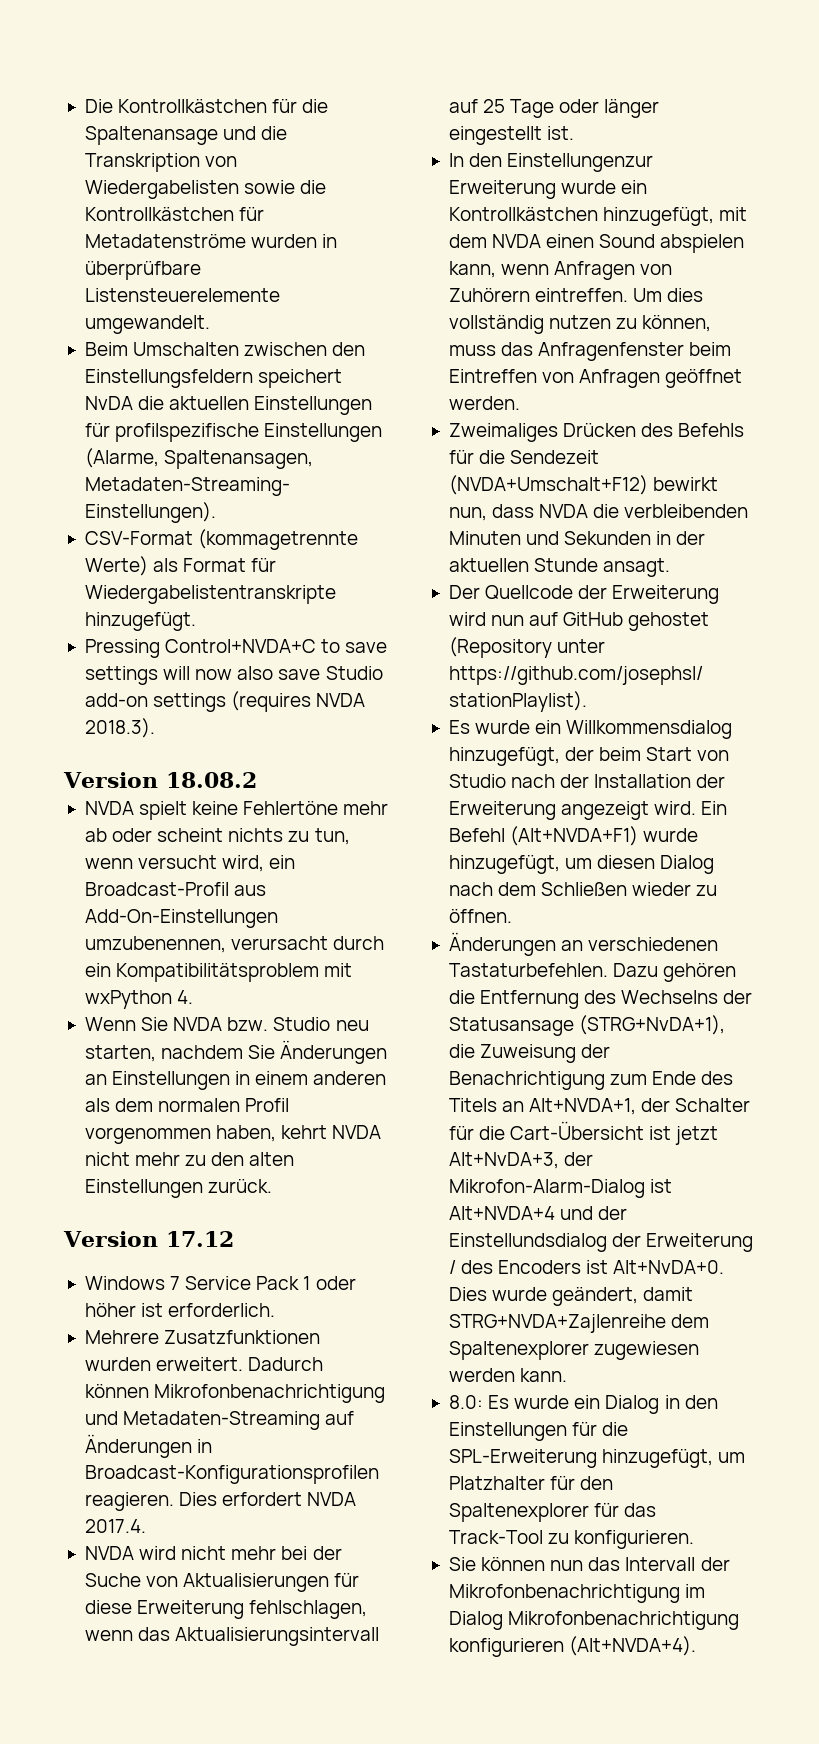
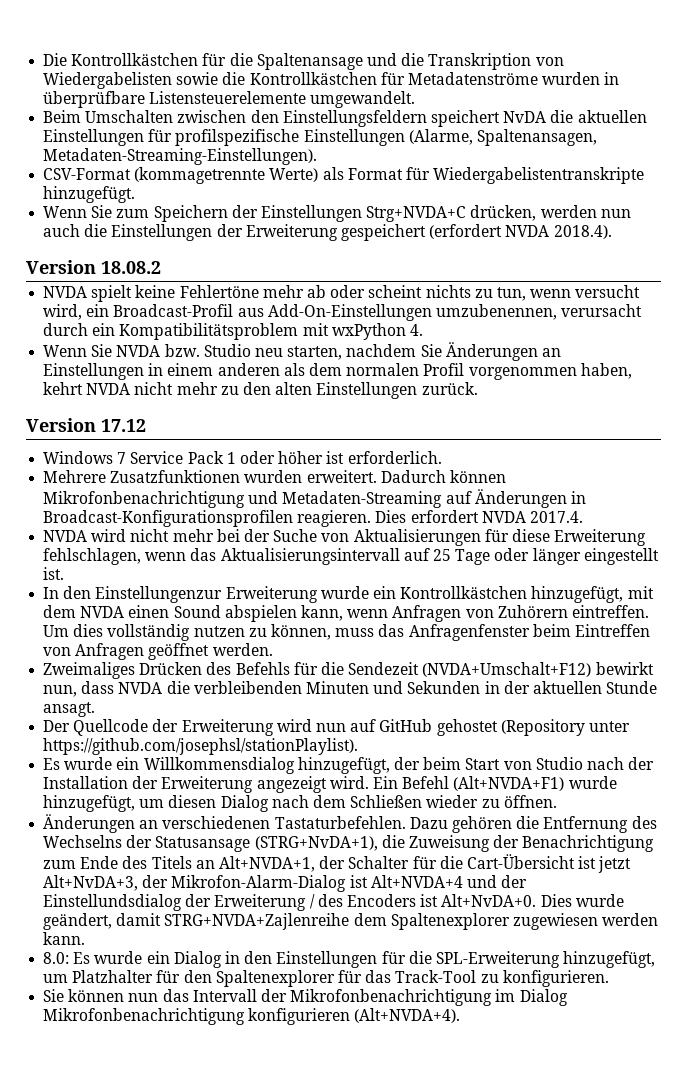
- Pressing Control+NVDA+C to save settings will now also save Studio add-on settings (requires NVDA 2018.3).
+ Wenn Sie zum Speichern der Einstellungen Strg+NVDA+C drücken, werden nun auch die Einstellungen der Erweiterung gespeichert (erfordert NVDA 2018.4).

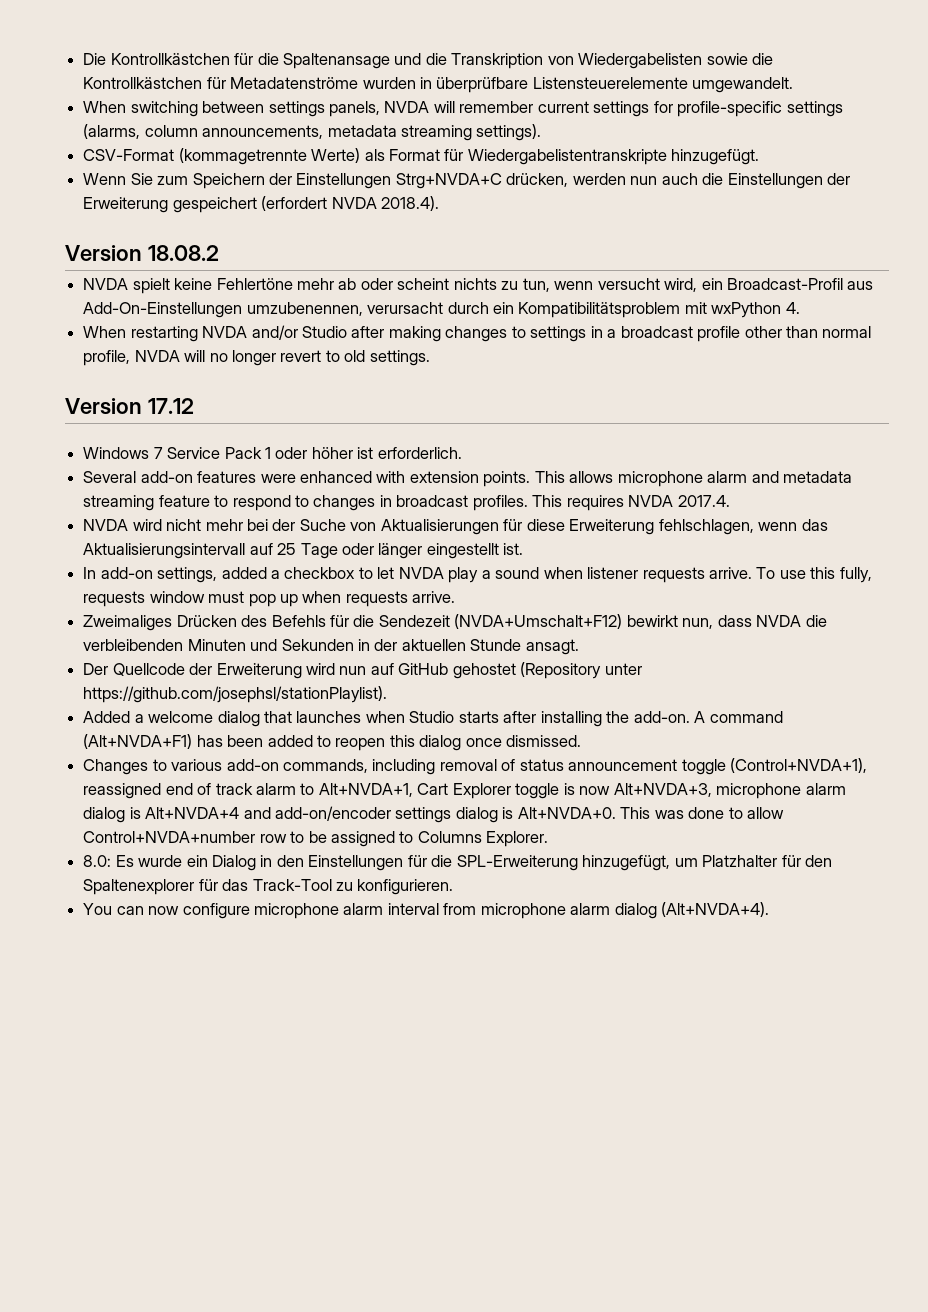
- Beim Umschalten zwischen den Einstellungsfeldern speichert NvDA die aktuellen Einstellungen für profilspezifische Einstellungen (Alarme, Spaltenansagen, Metadaten-Streaming-Einstellungen).
+ When switching between settings panels, NVDA will remember current settings for profile-specific settings (alarms, column announcements, metadata streaming settings).
- Wenn Sie NVDA bzw. Studio neu starten, nachdem Sie Änderungen an Einstellungen in einem anderen als dem normalen Profil vorgenommen haben, kehrt NVDA nicht mehr zu den alten Einstellungen zurück.
+ When restarting NVDA and/or Studio after making changes to settings in a broadcast profile other than normal profile, NVDA will no longer revert to old settings.
- Mehrere Zusatzfunktionen wurden erweitert. Dadurch können Mikrofonbenachrichtigung und Metadaten-Streaming auf Änderungen in Broadcast-Konfigurationsprofilen reagieren. Dies erfordert NVDA 2017.4.
+ Several add-on features were enhanced with extension points. This allows microphone alarm and metadata streaming feature to respond to changes in broadcast profiles. This requires NVDA 2017.4.
- In den Einstellungenzur Erweiterung wurde ein Kontrollkästchen hinzugefügt, mit dem NVDA einen Sound abspielen kann, wenn Anfragen von Zuhörern eintreffen. Um dies vollständig nutzen zu können, muss das Anfragenfenster beim Eintreffen von Anfragen geöffnet werden.
+ In add-on settings, added a checkbox to let NVDA play a sound when listener requests arrive. To use this fully, requests window must pop up when requests arrive.
- Es wurde ein Willkommensdialog hinzugefügt, der beim Start von Studio nach der Installation der Erweiterung angezeigt wird. Ein Befehl (Alt+NVDA+F1) wurde hinzugefügt, um diesen Dialog nach dem Schließen wieder zu öffnen.
- Änderungen an verschiedenen Tastaturbefehlen. Dazu gehören die Entfernung des Wechselns der Statusansage (STRG+NvDA+1), die Zuweisung der Benachrichtigung zum Ende des Titels an Alt+NVDA+1, der Schalter für die Cart-Übersicht ist jetzt Alt+NvDA+3, der Mikrofon-Alarm-Dialog ist Alt+NVDA+4 und der Einstellundsdialog der Erweiterung / des Encoders ist Alt+NvDA+0. Dies wurde geändert, damit STRG+NVDA+Zajlenreihe dem Spaltenexplorer zugewiesen werden kann.
+ Added a welcome dialog that launches when Studio starts after installing the add-on. A command (Alt+NVDA+F1) has been added to reopen this dialog once dismissed.
+ Changes to various add-on commands, including removal of status announcement toggle (Control+NVDA+1), reassigned end of track alarm to Alt+NVDA+1, Cart Explorer toggle is now Alt+NVDA+3, microphone alarm dialog is Alt+NVDA+4 and add-on/encoder settings dialog is Alt+NVDA+0. This was done to allow Control+NVDA+number row to be assigned to Columns Explorer.
- Sie können nun das Intervall der Mikrofonbenachrichtigung im Dialog Mikrofonbenachrichtigung konfigurieren (Alt+NVDA+4).
+ You can now configure microphone alarm interval from microphone alarm dialog (Alt+NVDA+4).

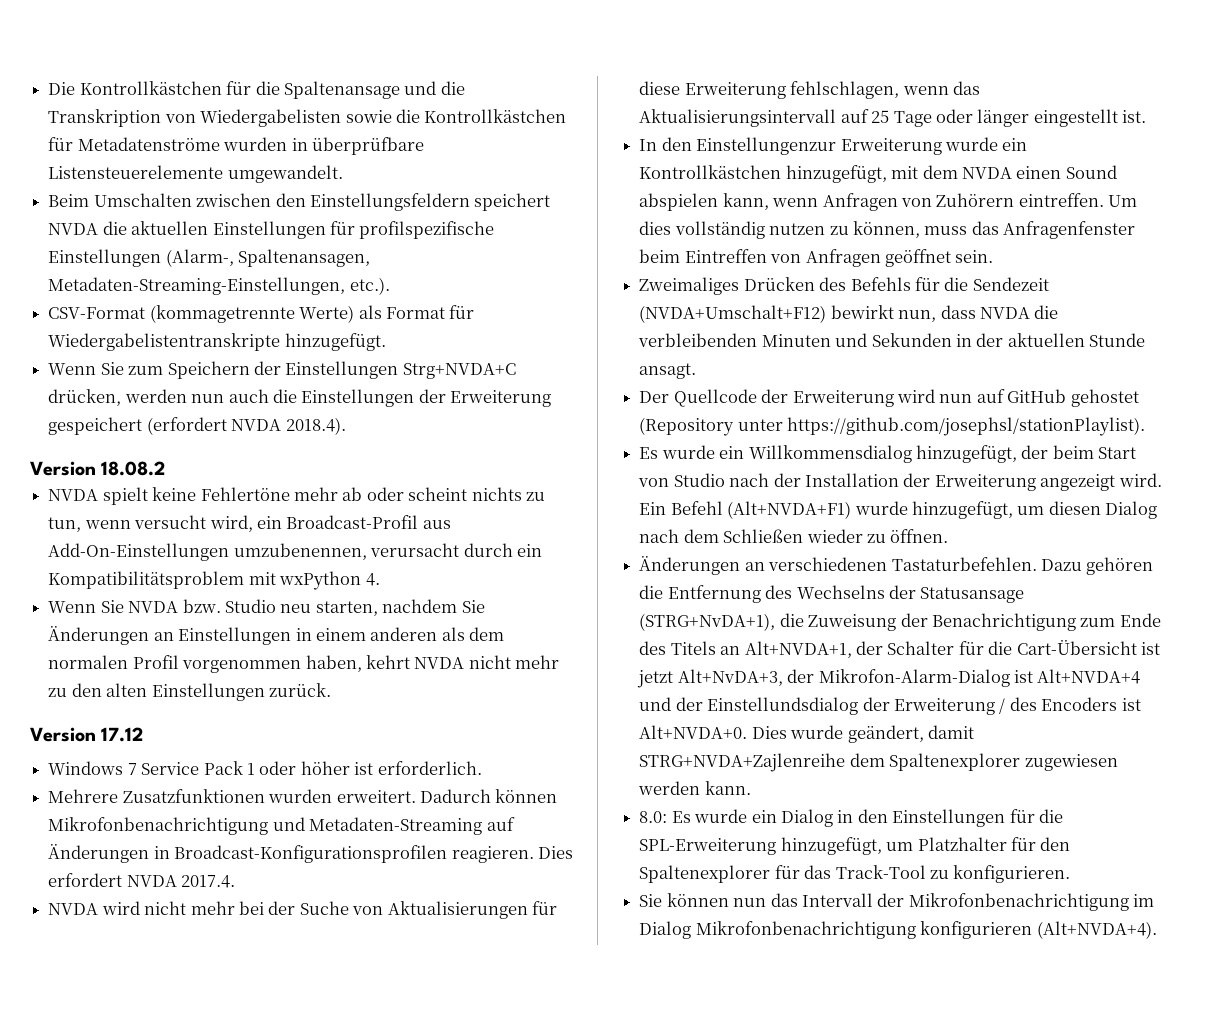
- When switching between settings panels, NVDA will remember current settings for profile-specific settings (alarms, column announcements, metadata streaming settings).
+ Beim Umschalten zwischen den Einstellungsfeldern speichert NVDA die aktuellen Einstellungen für profilspezifische Einstellungen (Alarm-, Spaltenansagen, Metadaten-Streaming-Einstellungen, etc.).
- When restarting NVDA and/or Studio after making changes to settings in a broadcast profile other than normal profile, NVDA will no longer revert to old settings.
+ Wenn Sie NVDA bzw. Studio neu starten, nachdem Sie Änderungen an Einstellungen in einem anderen als dem normalen Profil vorgenommen haben, kehrt NVDA nicht mehr zu den alten Einstellungen zurück.
- Several add-on features were enhanced with extension points. This allows microphone alarm and metadata streaming feature to respond to changes in broadcast profiles. This requires NVDA 2017.4.
+ Mehrere Zusatzfunktionen wurden erweitert. Dadurch können Mikrofonbenachrichtigung und Metadaten-Streaming auf Änderungen in Broadcast-Konfigurationsprofilen reagieren. Dies erfordert NVDA 2017.4.
- In add-on settings, added a checkbox to let NVDA play a sound when listener requests arrive. To use this fully, requests window must pop up when requests arrive.
+ In den Einstellungenzur Erweiterung wurde ein Kontrollkästchen hinzugefügt, mit dem NVDA einen Sound abspielen kann, wenn Anfragen von Zuhörern eintreffen. Um dies vollständig nutzen zu können, muss das Anfragenfenster beim Eintreffen von Anfragen geöffnet sein.
- Added a welcome dialog that launches when Studio starts after installing the add-on. A command (Alt+NVDA+F1) has been added to reopen this dialog once dismissed.
- Changes to various add-on commands, including removal of status announcement toggle (Control+NVDA+1), reassigned end of track alarm to Alt+NVDA+1, Cart Explorer toggle is now Alt+NVDA+3, microphone alarm dialog is Alt+NVDA+4 and add-on/encoder settings dialog is Alt+NVDA+0. This was done to allow Control+NVDA+number row to be assigned to Columns Explorer.
+ Es wurde ein Willkommensdialog hinzugefügt, der beim Start von Studio nach der Installation der Erweiterung angezeigt wird. Ein Befehl (Alt+NVDA+F1) wurde hinzugefügt, um diesen Dialog nach dem Schließen wieder zu öffnen.
+ Änderungen an verschiedenen Tastaturbefehlen. Dazu gehören die Entfernung des Wechselns der Statusansage (STRG+NvDA+1), die Zuweisung der Benachrichtigung zum Ende des Titels an Alt+NVDA+1, der Schalter für die Cart-Übersicht ist jetzt Alt+NvDA+3, der Mikrofon-Alarm-Dialog ist Alt+NVDA+4 und der Einstellundsdialog der Erweiterung / des Encoders ist Alt+NVDA+0. Dies wurde geändert, damit STRG+NVDA+Zajlenreihe dem Spaltenexplorer zugewiesen werden kann.
- You can now configure microphone alarm interval from microphone alarm dialog (Alt+NVDA+4).
+ Sie können nun das Intervall der Mikrofonbenachrichtigung im Dialog Mikrofonbenachrichtigung konfigurieren (Alt+NVDA+4).

